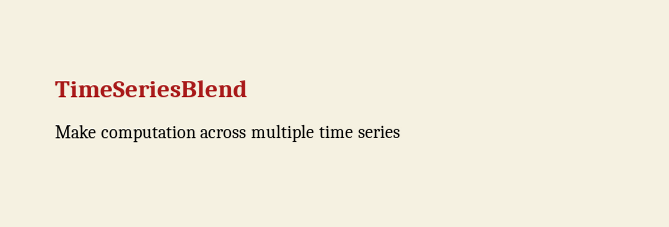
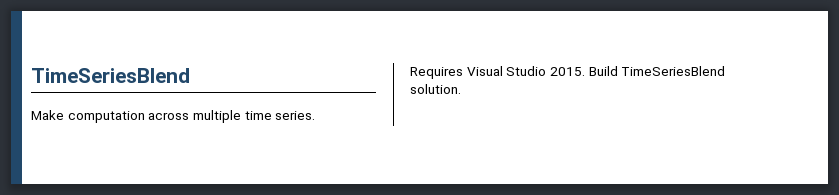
- Make computation across multiple time series
+ Make computation across multiple time series.
+ Requires Visual Studio 2015. Build TimeSeriesBlend solution.

